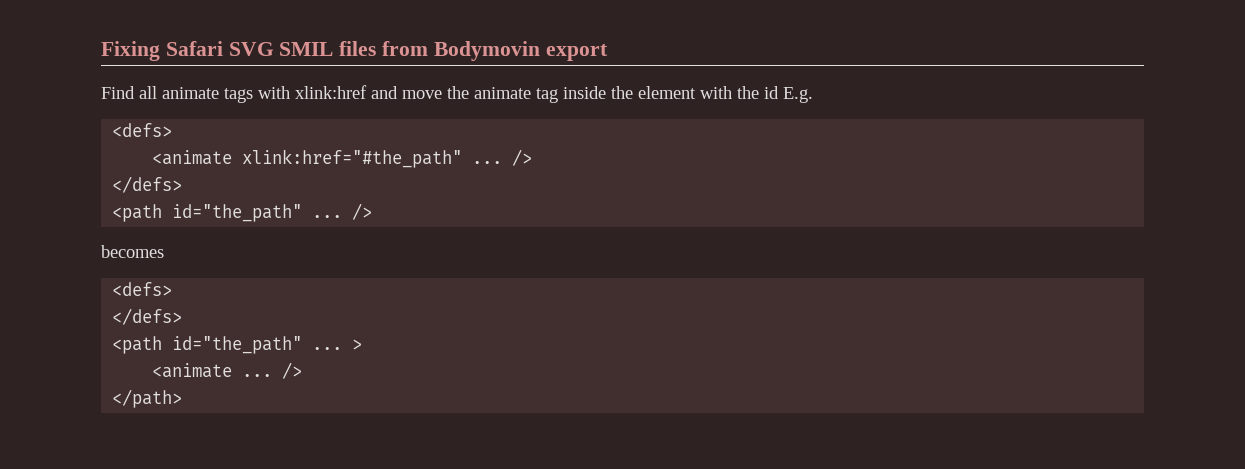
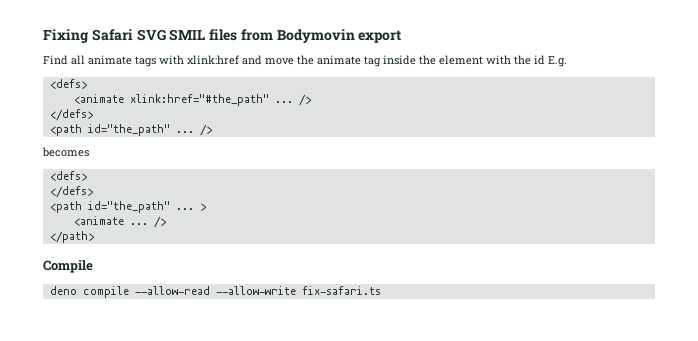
+ Compile
+ deno compile --allow-read --allow-write fix-safari.ts

